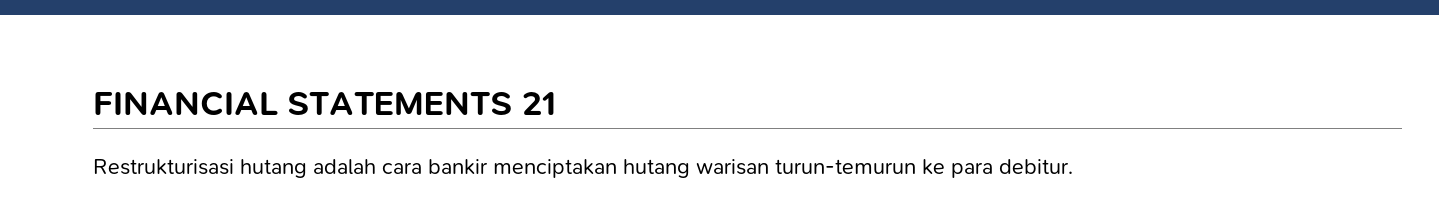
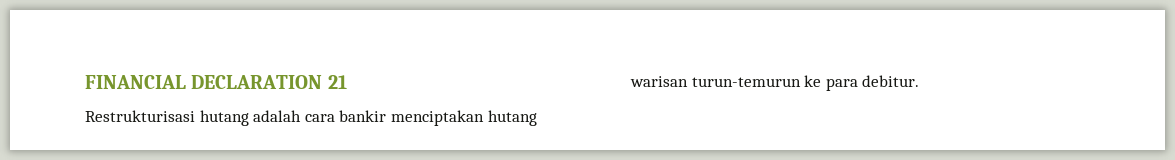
- FINANCIAL STATEMENTS 21
+ FINANCIAL DECLARATION 21

